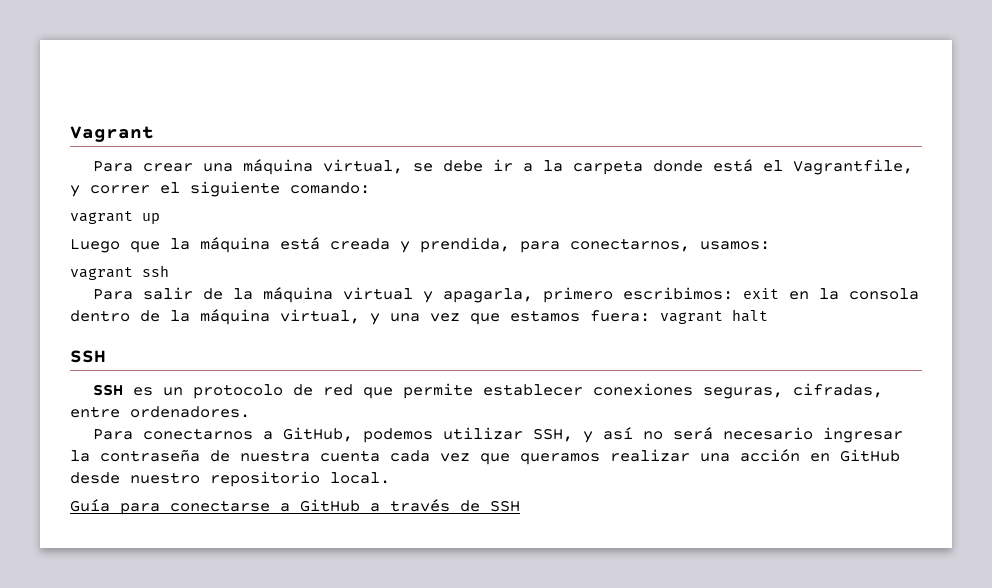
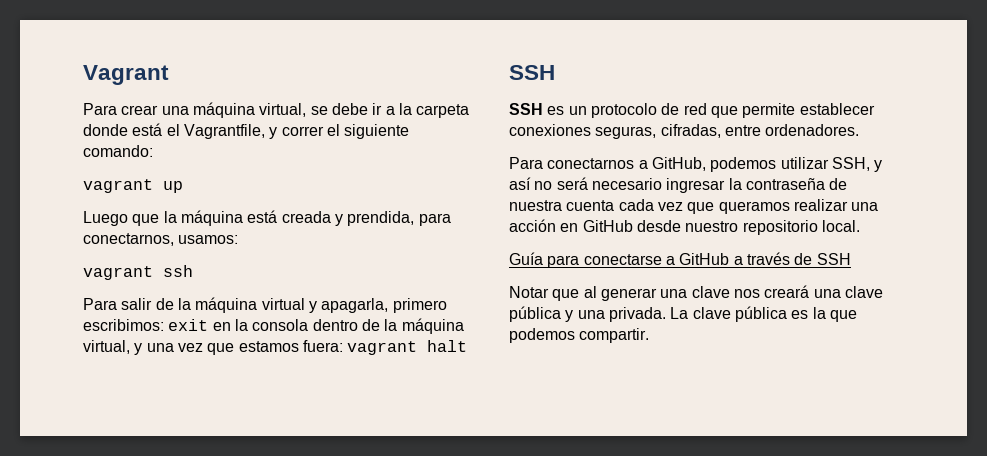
+ Notar que al generar una clave nos creará una clave pública y una privada. La clave pública es la que podemos compartir.

